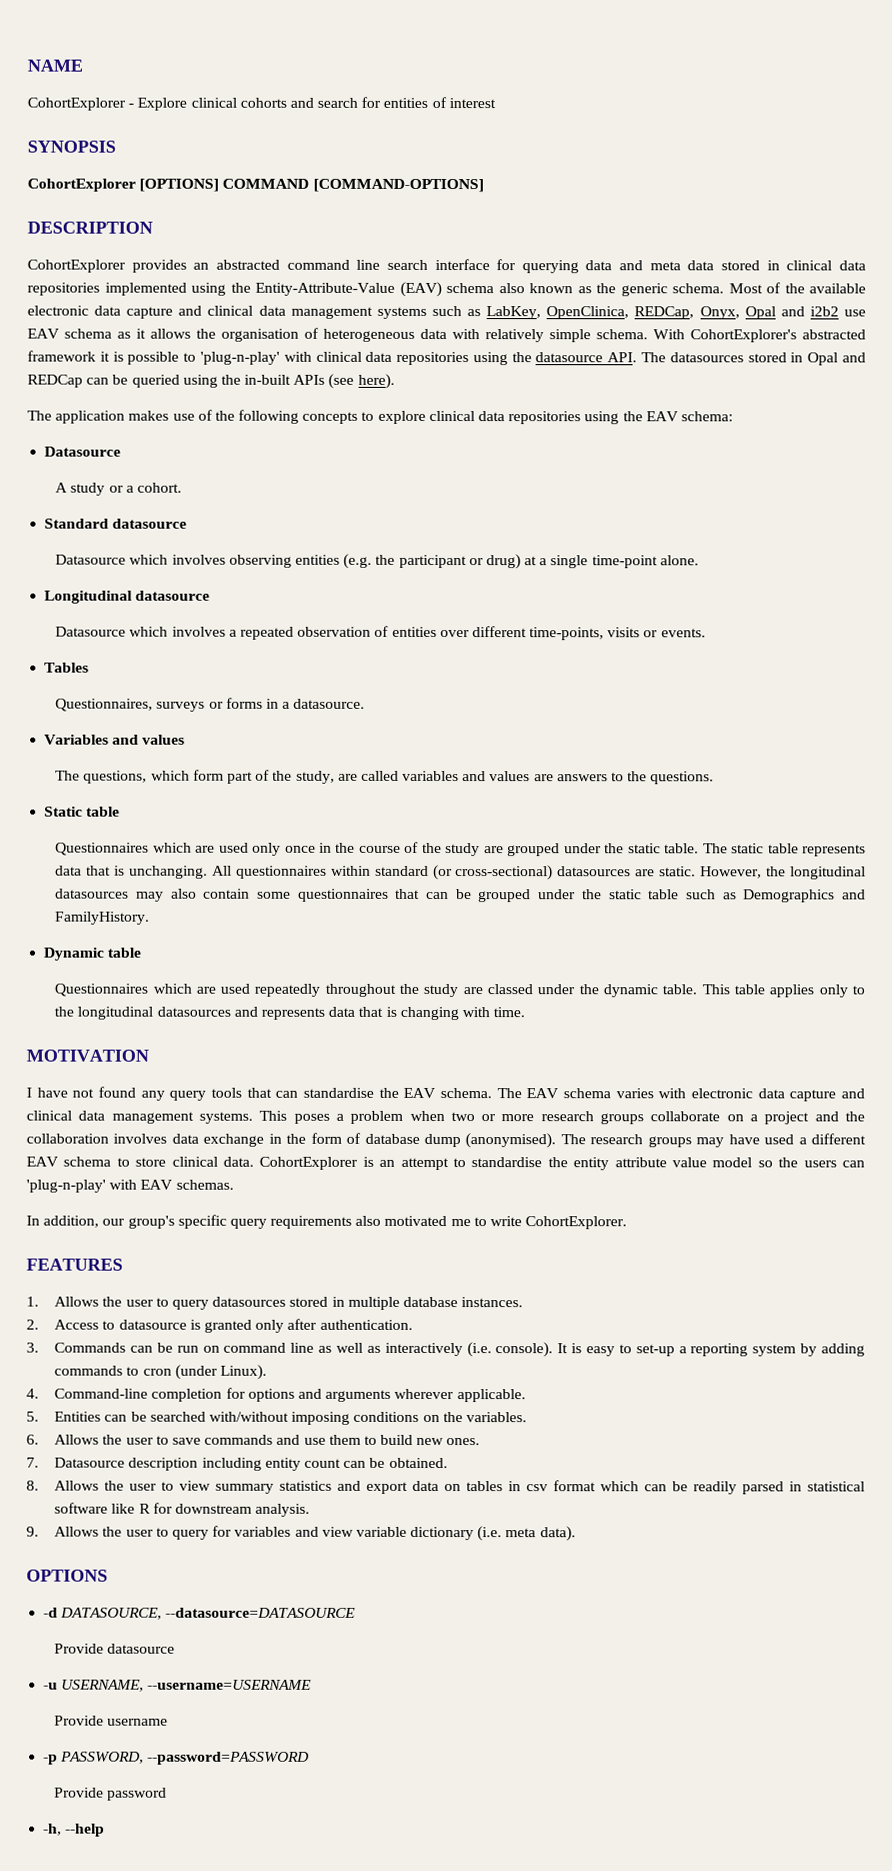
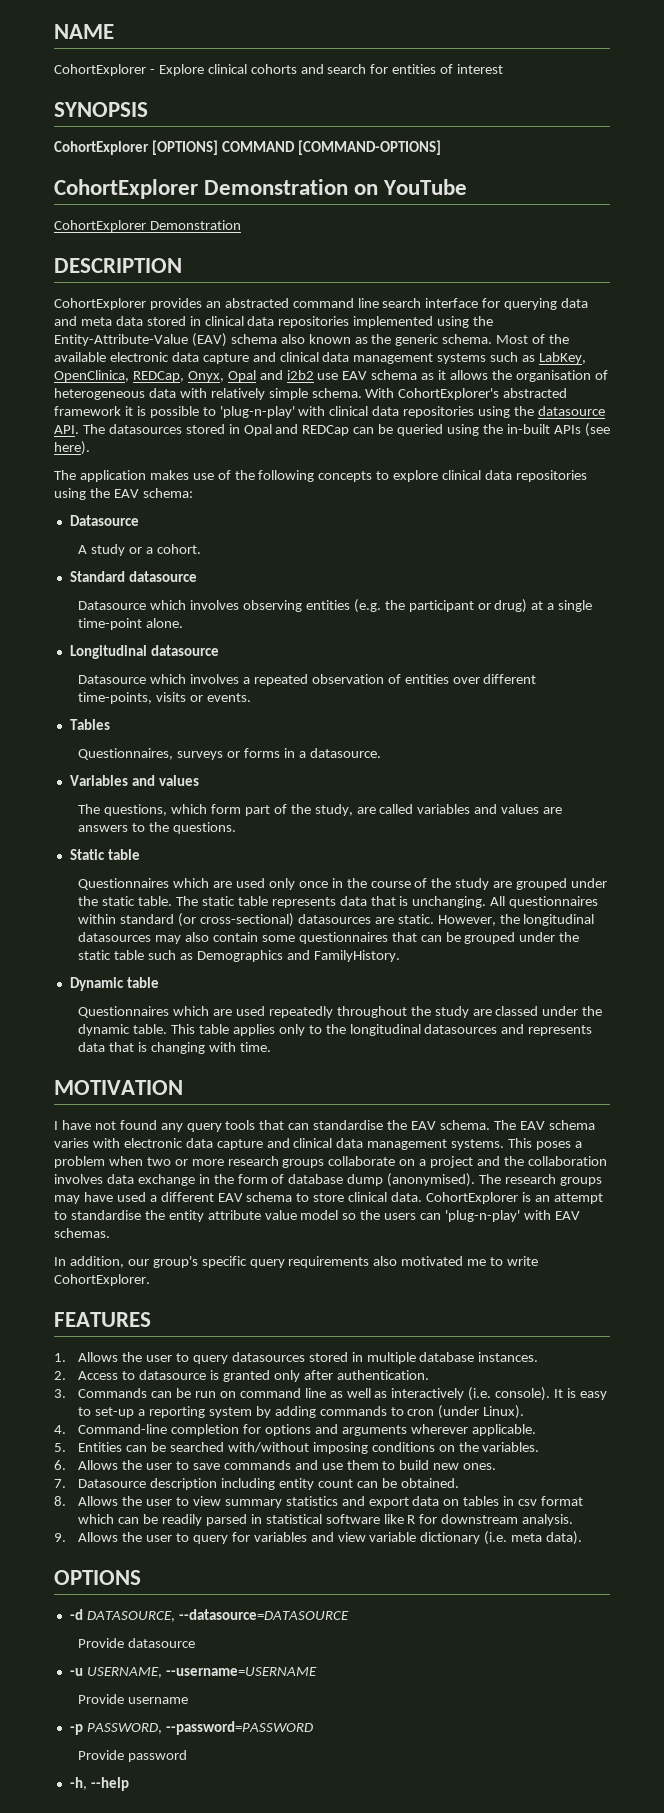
+ CohortExplorer Demonstration on YouTube
+ CohortExplorer Demonstration

